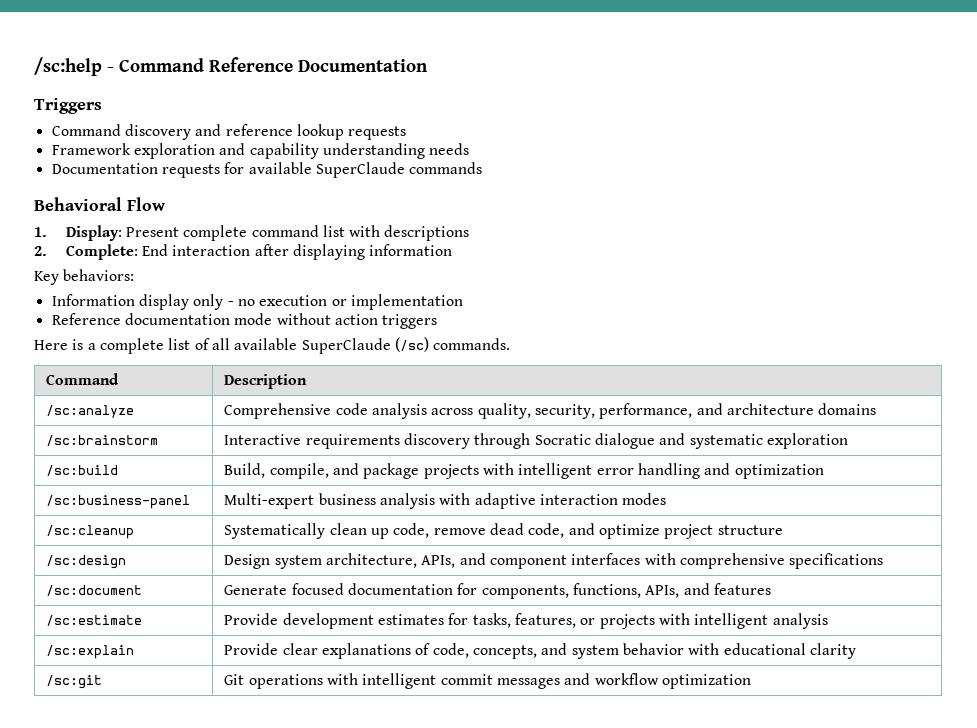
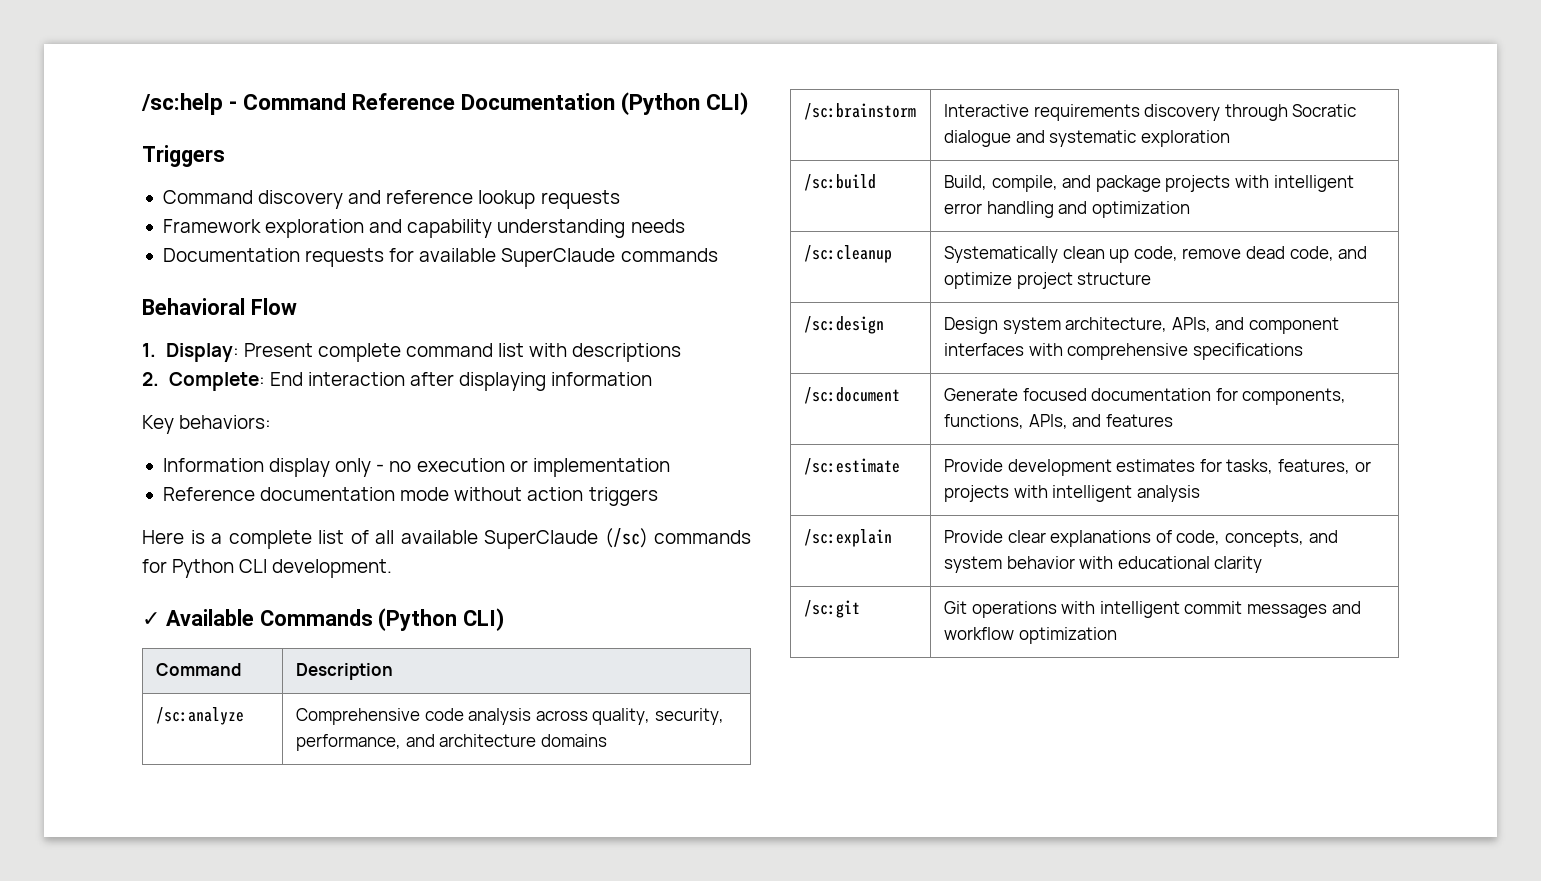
- /sc:help - Command Reference Documentation
+ /sc:help - Command Reference Documentation (Python CLI)
- Here is a complete list of all available SuperClaude (/sc) commands.
+ Here is a complete list of all available SuperClaude (/sc) commands for Python CLI development.
+ ✓ Available Commands (Python CLI)
- /sc:business-panel | Multi-expert business analysis with adaptive interaction modes

